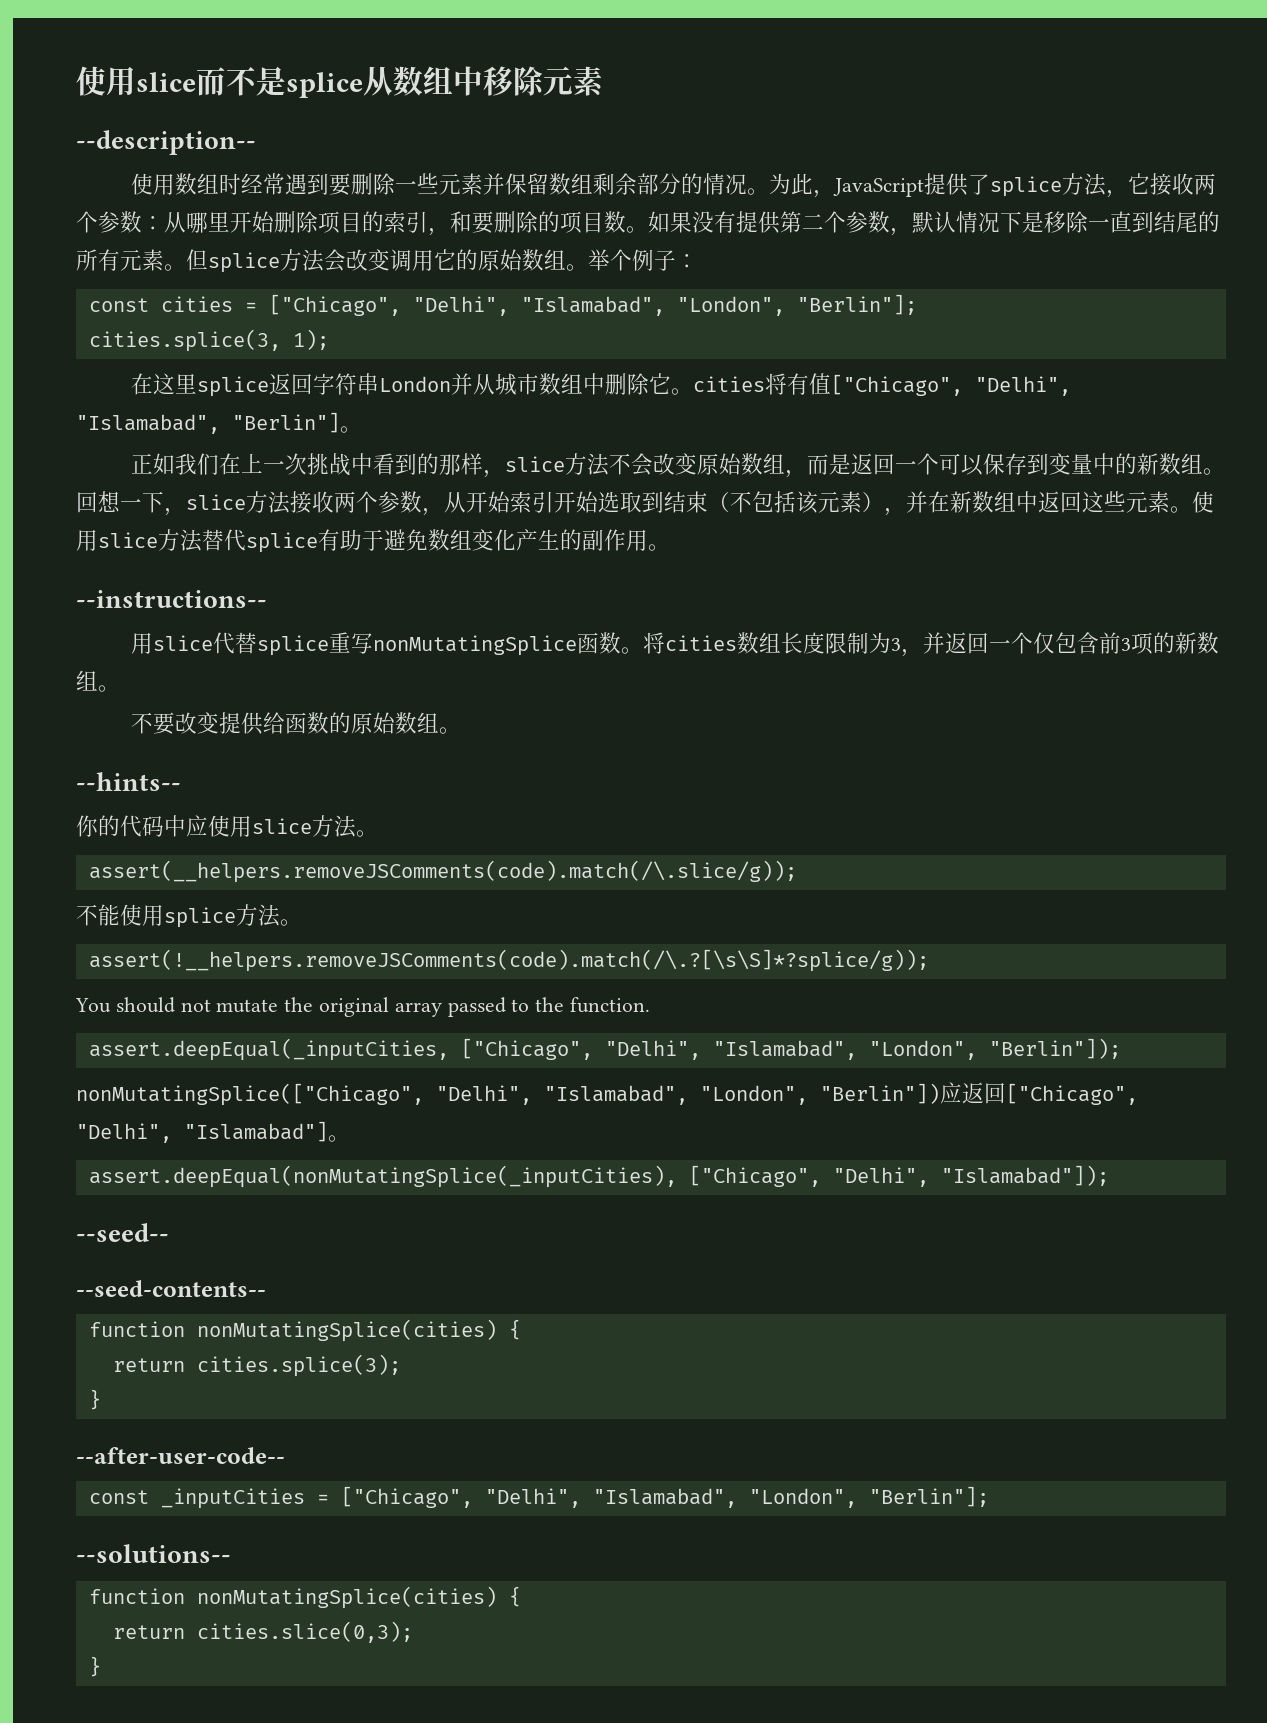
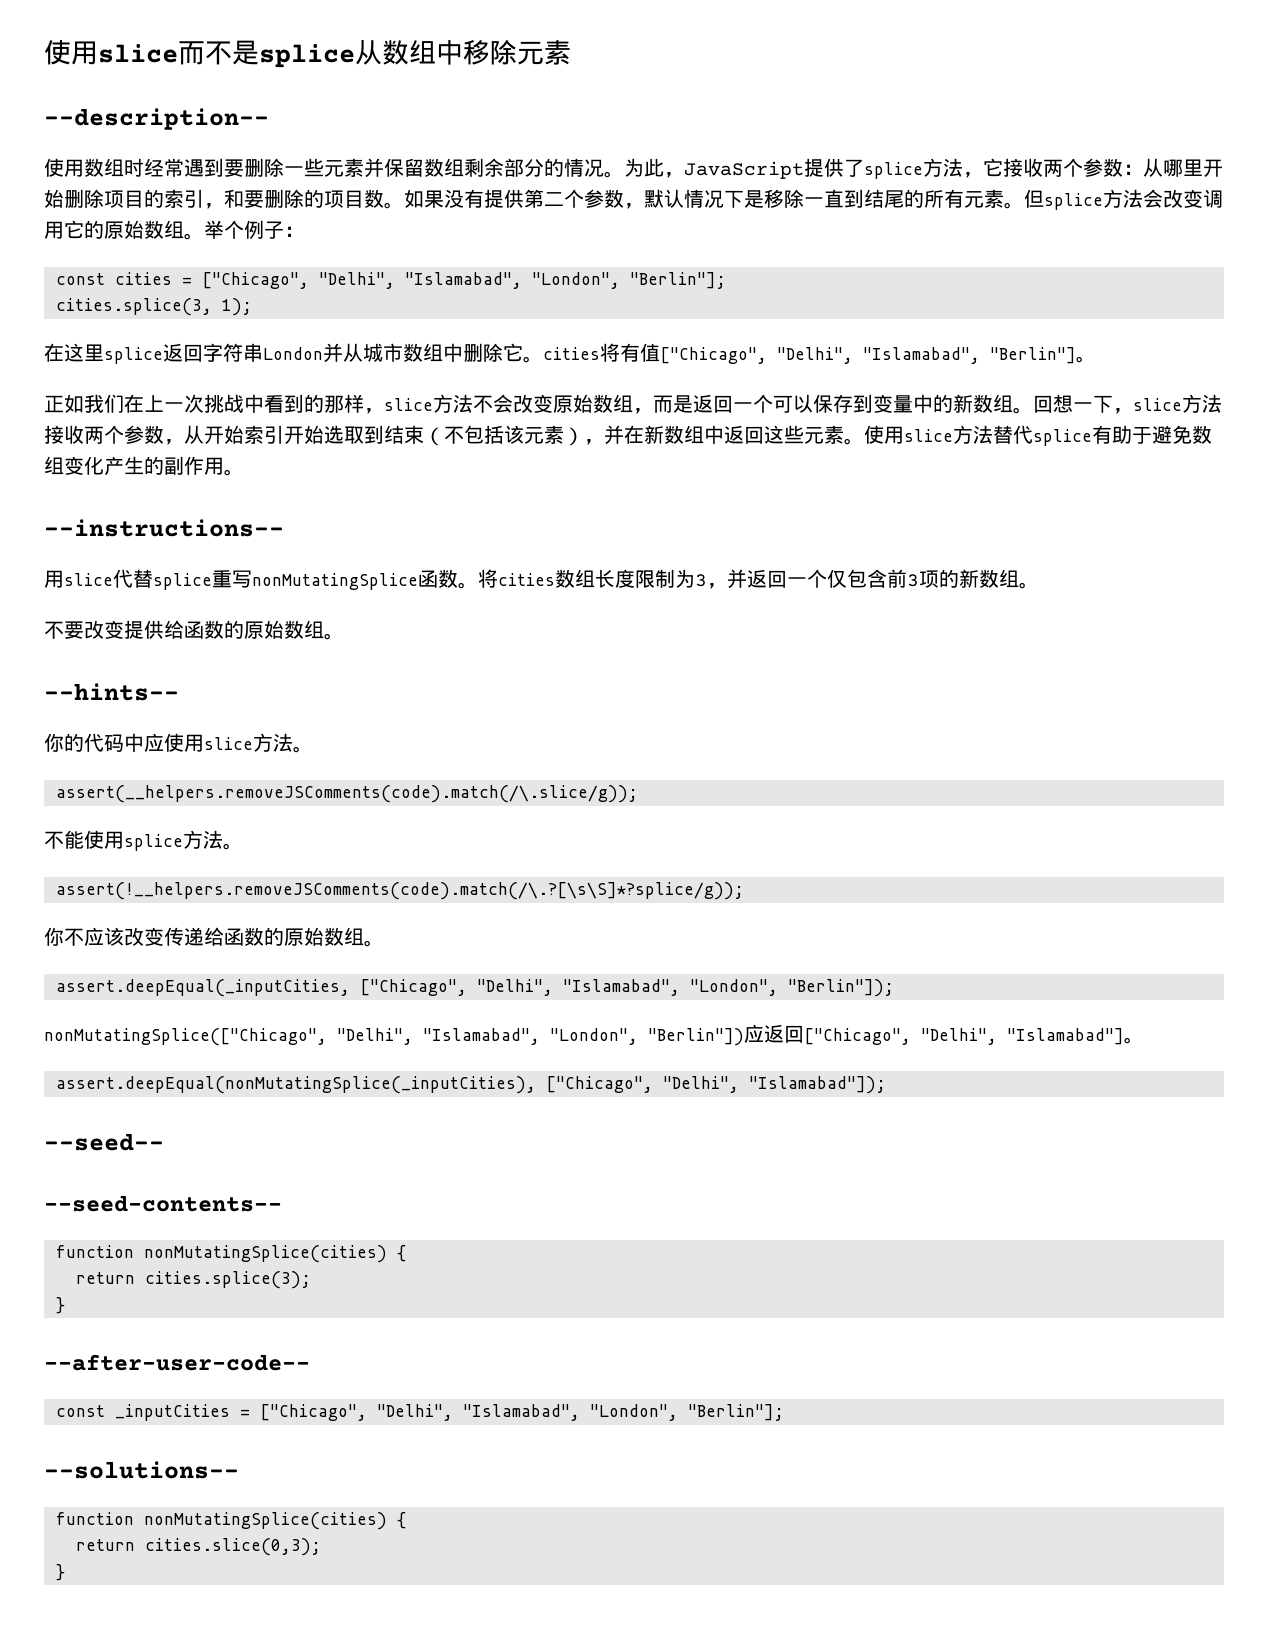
- You should not mutate the original array passed to the function.
+ 你不应该改变传递给函数的原始数组。

